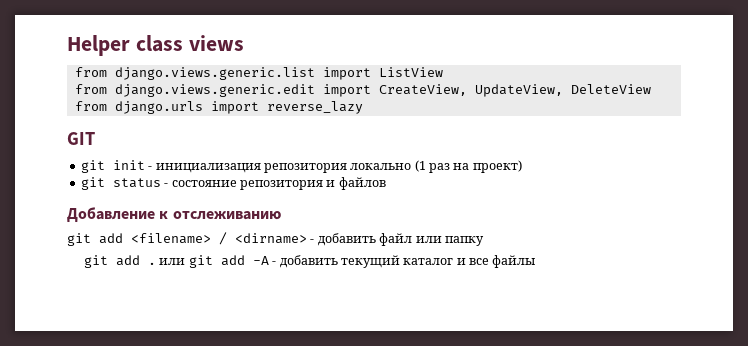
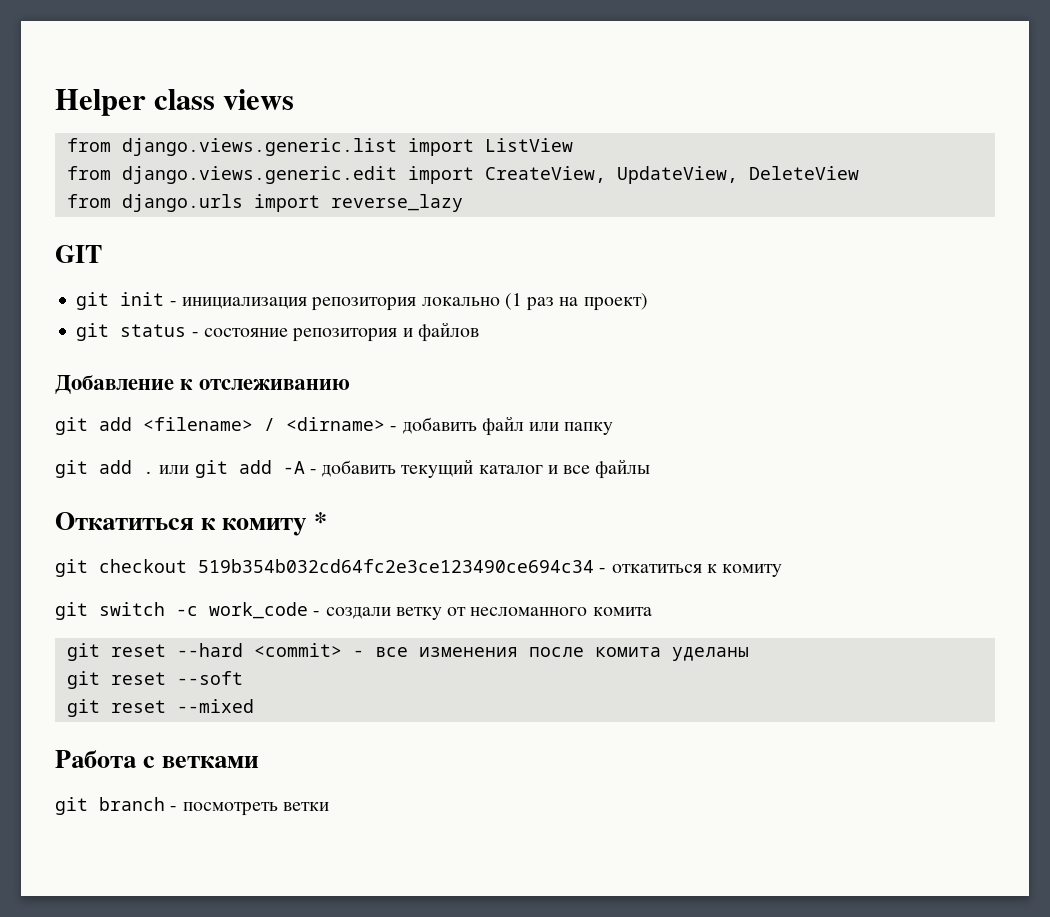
+ Откатиться к комиту *
+ git checkout 519b354b032cd64fc2e3ce123490ce694c34 - откатиться к комиту
+ git switch -c work_code - создали ветку от несломанного комита
+ git reset --hard <commit> - все изменения после комита уделаны
+ git reset --soft
+ git reset --mixed
+ Работа с ветками
+ git branch - посмотреть ветки

